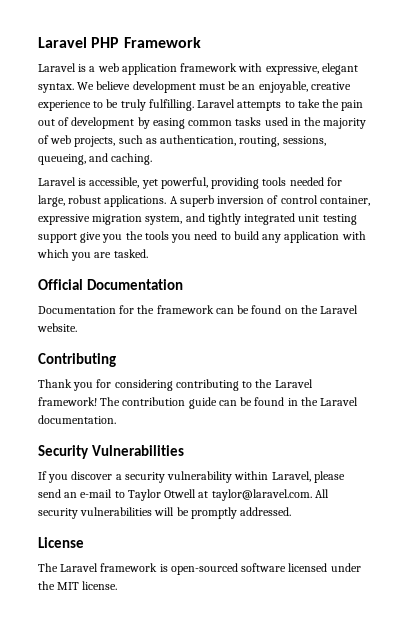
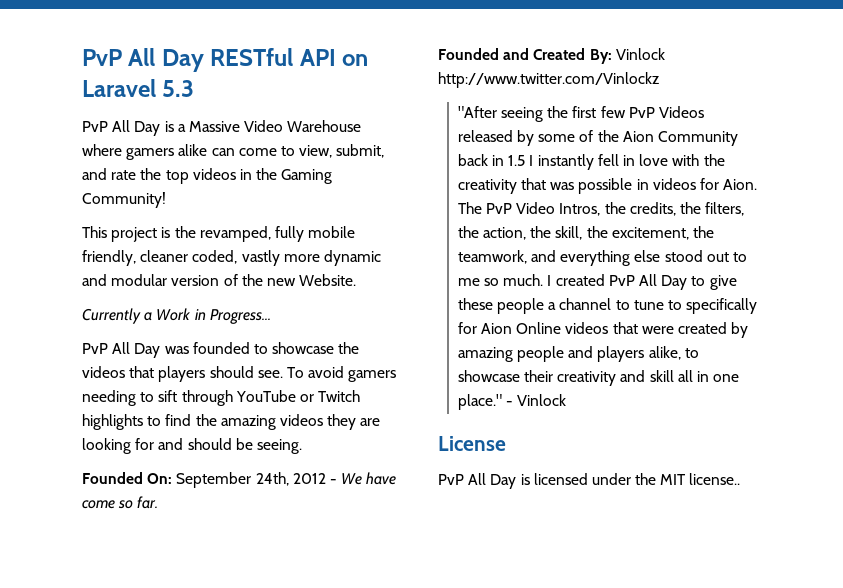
- Laravel PHP Framework
- Laravel is a web application framework with expressive, elegant syntax. We believe development must be an enjoyable, creative experience to be truly fulfilling. Laravel attempts to take the pain out of development by easing common tasks used in the majority of web projects, such as authentication, routing, sessions, queueing, and caching.
- Laravel is accessible, yet powerful, providing tools needed for large, robust applications. A superb inversion of control container, expressive migration system, and tightly integrated unit testing support give you the tools you need to build any application with which you are tasked.
- Official Documentation
- Documentation for the framework can be found on the Laravel website.
- Contributing
- Thank you for considering contributing to the Laravel framework! The contribution guide can be found in the Laravel documentation.
- Security Vulnerabilities
- If you discover a security vulnerability within Laravel, please send an e-mail to Taylor Otwell at taylor@laravel.com. All security vulnerabilities will be promptly addressed.
+ PvP All Day RESTful API on Laravel 5.3
+ PvP All Day is a Massive Video Warehouse where gamers alike can come to view, submit, and rate the top videos in the Gaming Community!
+ This project is the revamped, fully mobile friendly, cleaner coded, vastly more dynamic and modular version of the new Website.
+ Currently a Work in Progress...
+ PvP All Day was founded to showcase the videos that players should see. To avoid gamers needing to sift through YouTube or Twitch highlights to find the amazing videos they are looking for and should be seeing.
+ Founded On: September 24th, 2012 - We have come so far.
+ Founded and Created By: Vinlock http://www.twitter.com/Vinlockz
+ "After seeing the first few PvP Videos released by some of the Aion Community back in 1.5 I instantly fell in love with the creativity that was possible in videos for Aion. The PvP Video Intros, the credits, the filters, the action, the skill, the excitement, the teamwork, and everything else stood out to me so much. I created PvP All Day to give these people a channel to tune to specifically for Aion Online videos that were created by amazing people and players alike, to showcase their creativity and skill all in one place." - Vinlock
  License
- The Laravel framework is open-sourced software licensed under the MIT license.
+ PvP All Day is licensed under the MIT license..

